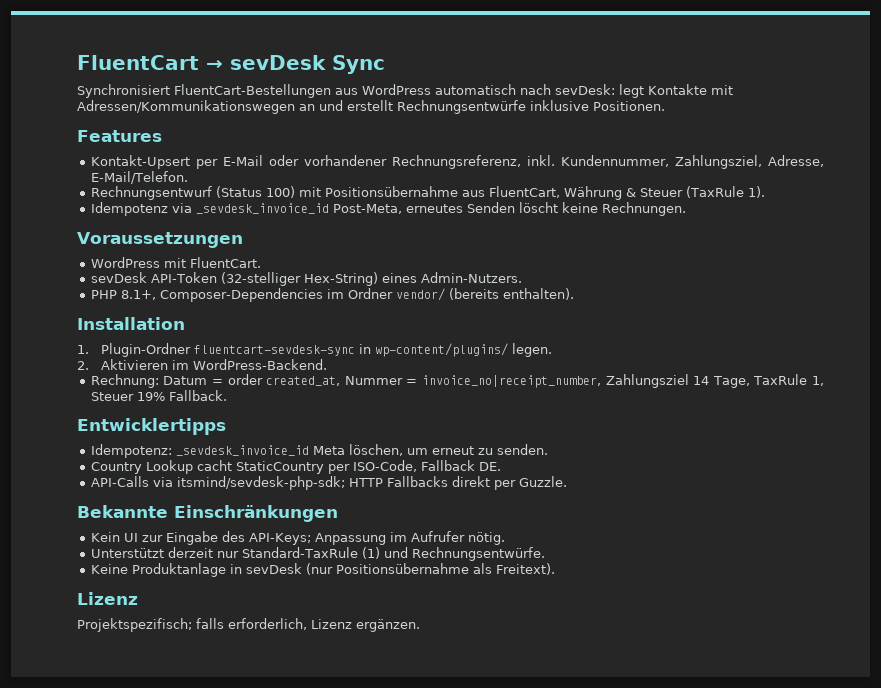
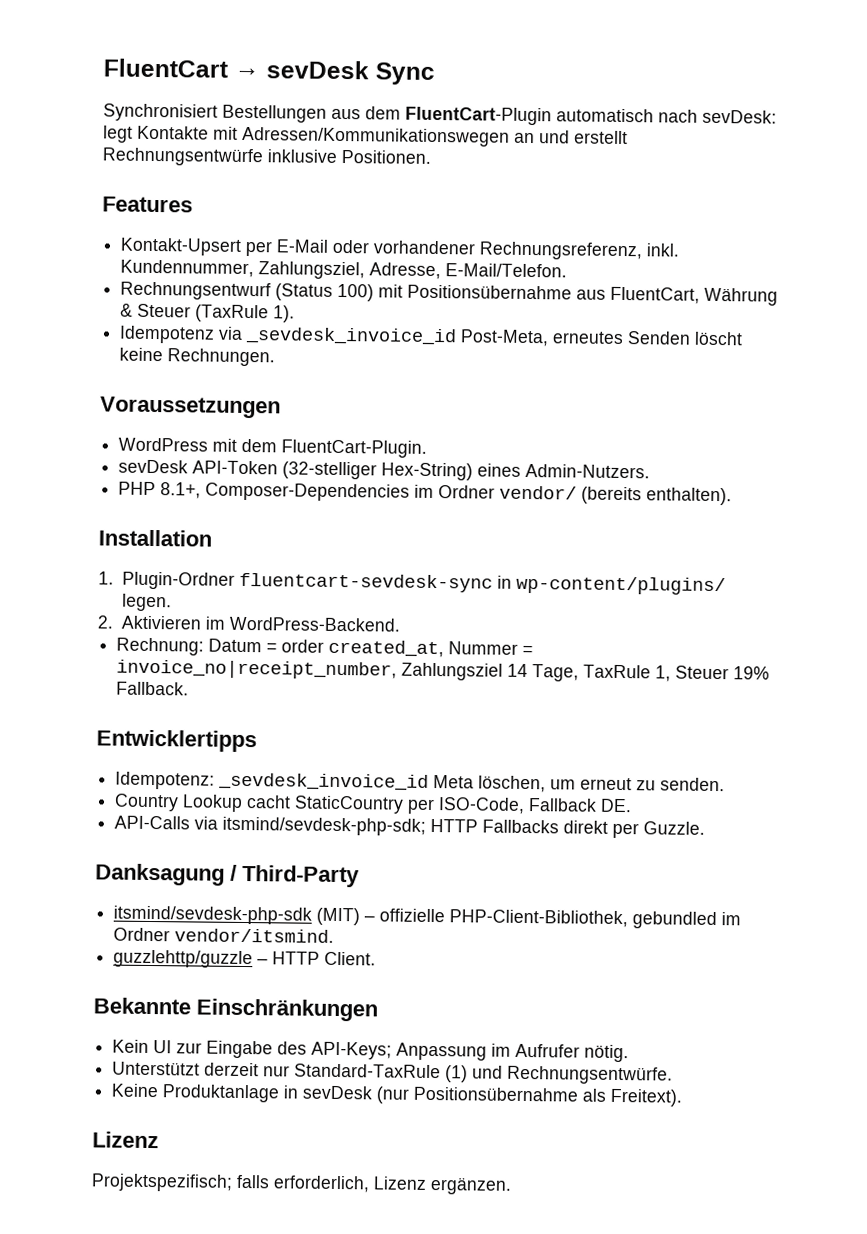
- Synchronisiert FluentCart‑Bestellungen aus WordPress automatisch nach sevDesk: legt Kontakte mit Adressen/Kommunikationswegen an und erstellt Rechnungsentwürfe inklusive Positionen.
+ Synchronisiert Bestellungen aus dem FluentCart‑Plugin automatisch nach sevDesk: legt Kontakte mit Adressen/Kommunikationswegen an und erstellt Rechnungsentwürfe inklusive Positionen.
- WordPress mit FluentCart.
+ WordPress mit dem FluentCart‑Plugin.
+ Danksagung / Third‑Party
+ itsmind/sevdesk-php-sdk (MIT) – offizielle PHP‑Client‑Bibliothek, gebundled im Ordner vendor/itsmind.
+ guzzlehttp/guzzle – HTTP Client.

